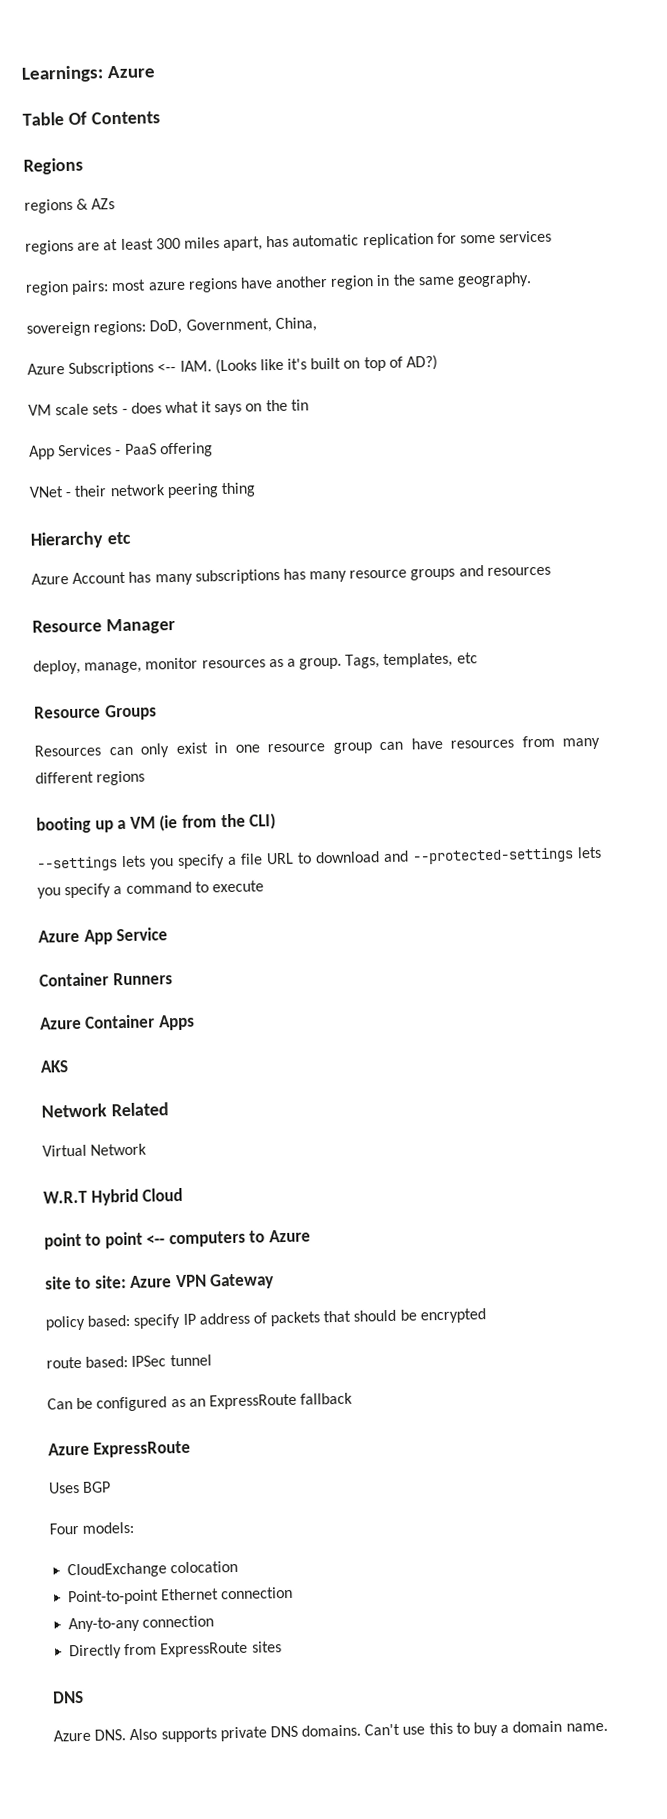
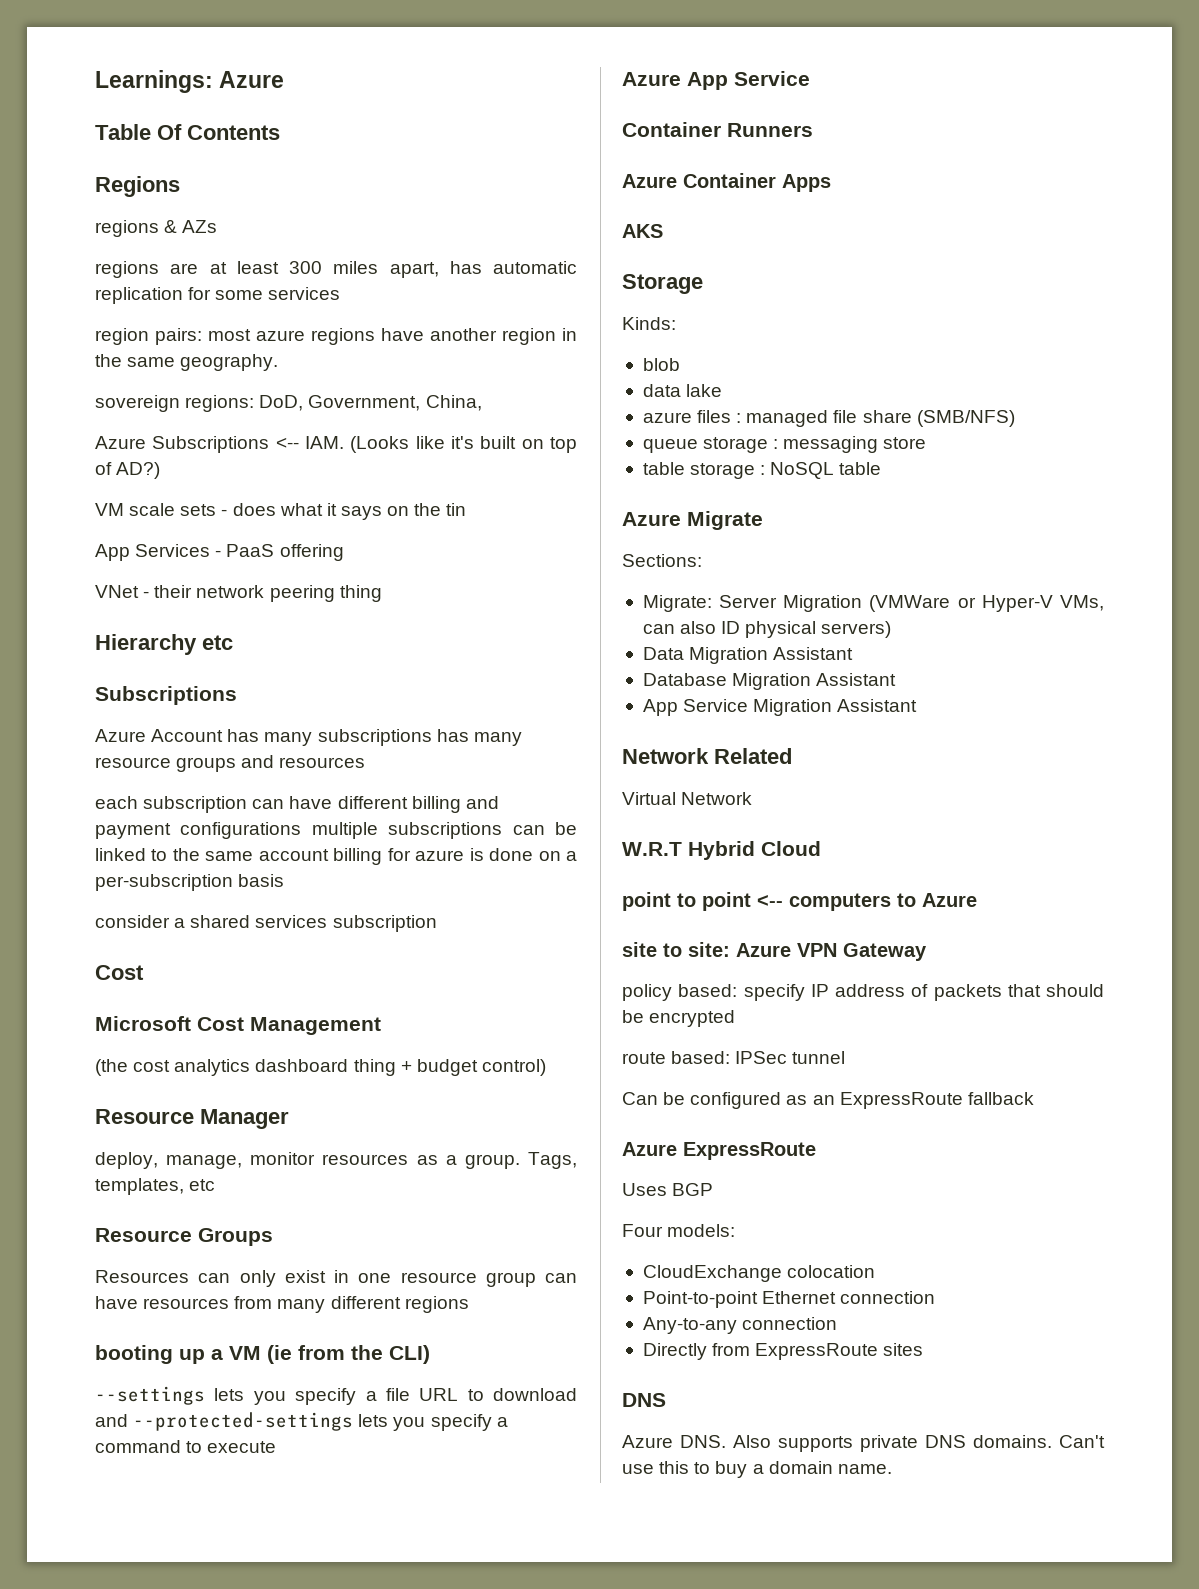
  Hierarchy etc
+ Subscriptions
+ each subscription can have different billing and payment configurations multiple subscriptions can be linked to the same account billing for azure is done on a per-subscription basis
+ consider a shared services subscription
+ Cost
+ Microsoft Cost Management
+ (the cost analytics dashboard thing + budget control)
+ Storage
+ Kinds:
+ blob
+ data lake
+ azure files : managed file share (SMB/NFS)
+ queue storage : messaging store
+ table storage : NoSQL table
+ Azure Migrate
+ Sections:
+ Migrate: Server Migration (VMWare or Hyper-V VMs, can also ID physical servers)
+ Data Migration Assistant
+ Database Migration Assistant
+ App Service Migration Assistant

